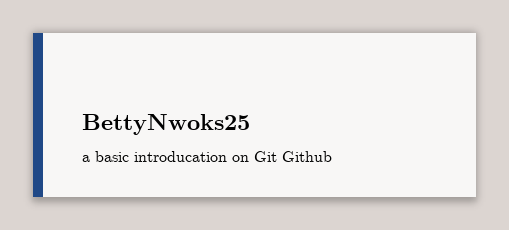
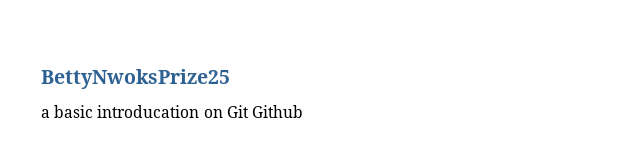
- BettyNwoks25
+ BettyNwoksPrize25

